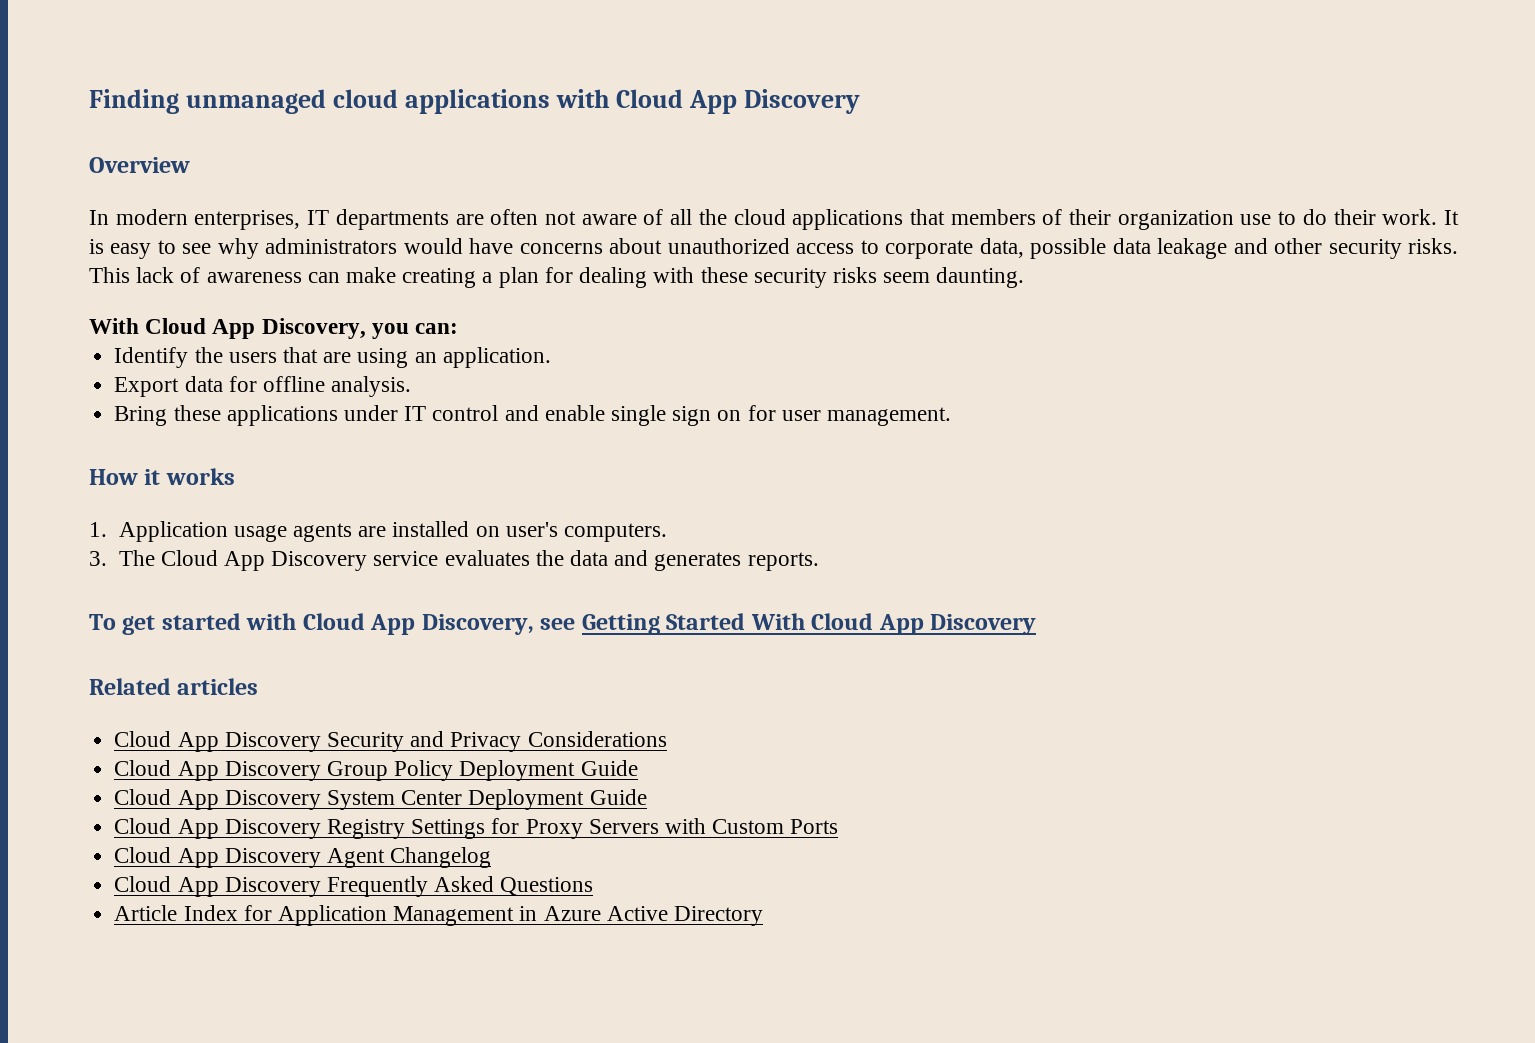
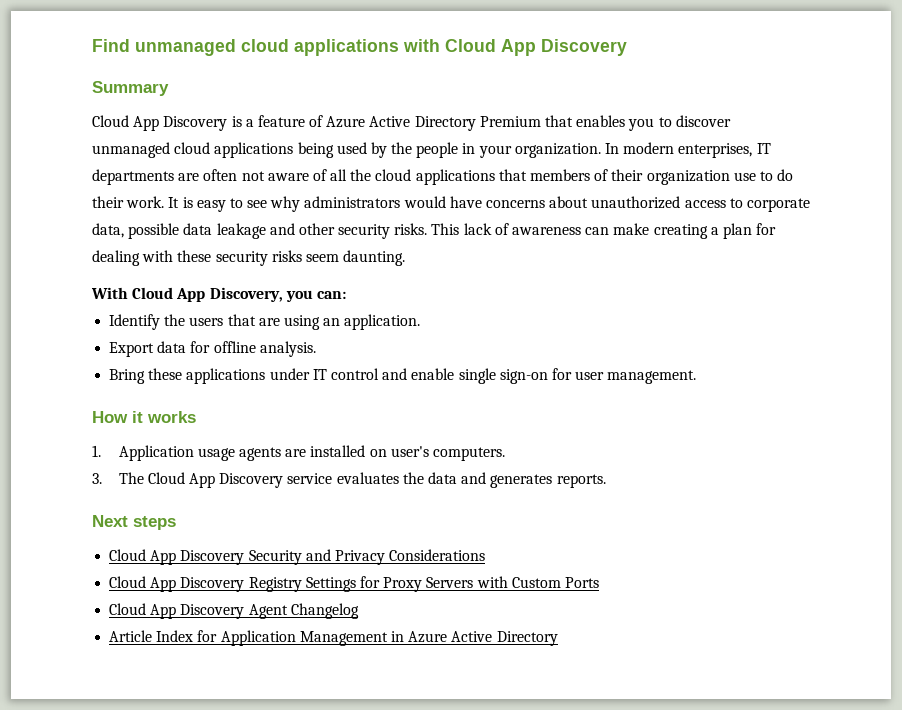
- Finding unmanaged cloud applications with Cloud App Discovery
+ Find unmanaged cloud applications with Cloud App Discovery
- Overview
- In modern enterprises, IT departments are often not aware of all the cloud applications that members of their organization use to do their work.
+ Summary
+ Cloud App Discovery is a feature of Azure Active Directory Premium that enables you to discover unmanaged cloud applications being used by the people in your organization. In modern enterprises, IT departments are often not aware of all the cloud applications that members of their organization use to do their work.
- Bring these applications under IT control and enable single sign on for user management.
+ Bring these applications under IT control and enable single sign-on for user management.
- To get started with Cloud App Discovery, see Getting Started With Cloud App Discovery
- Related articles
+ Next steps
- Cloud App Discovery Group Policy Deployment Guide
- Cloud App Discovery System Center Deployment Guide
- Cloud App Discovery Frequently Asked Questions

